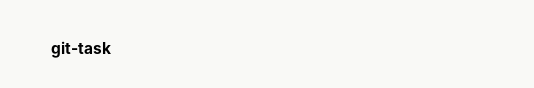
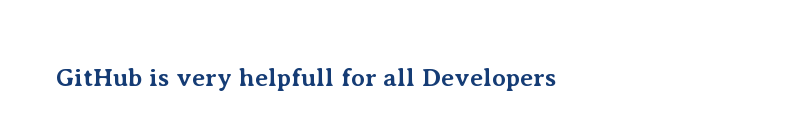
- git-task
+ GitHub is very helpfull for all Developers

